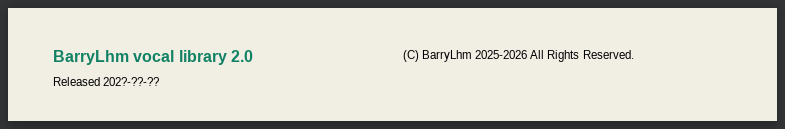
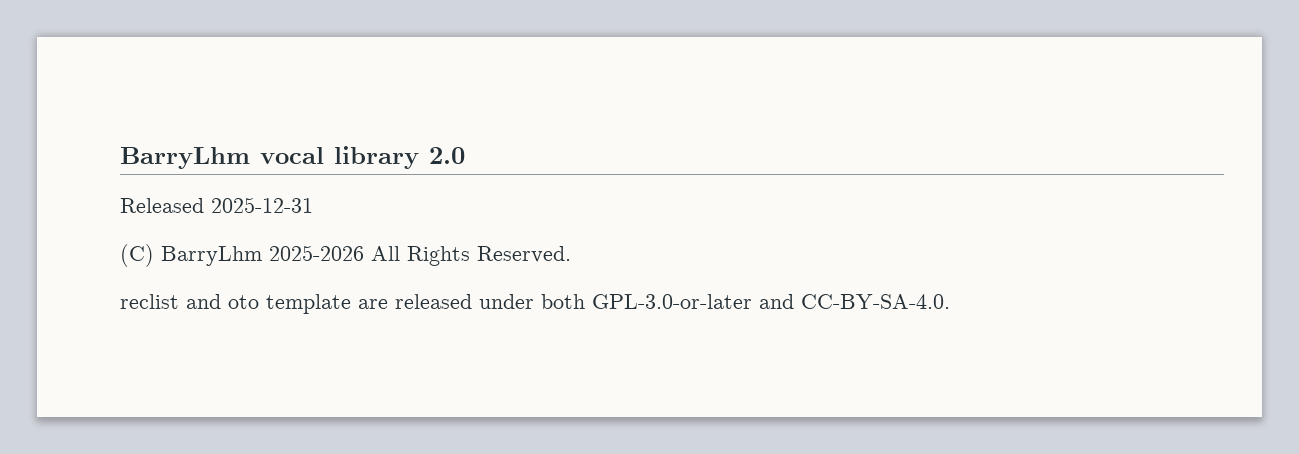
- Released 202?-??-??
+ Released 2025-12-31
+ reclist and oto template are released under both GPL-3.0-or-later and CC-BY-SA-4.0.

